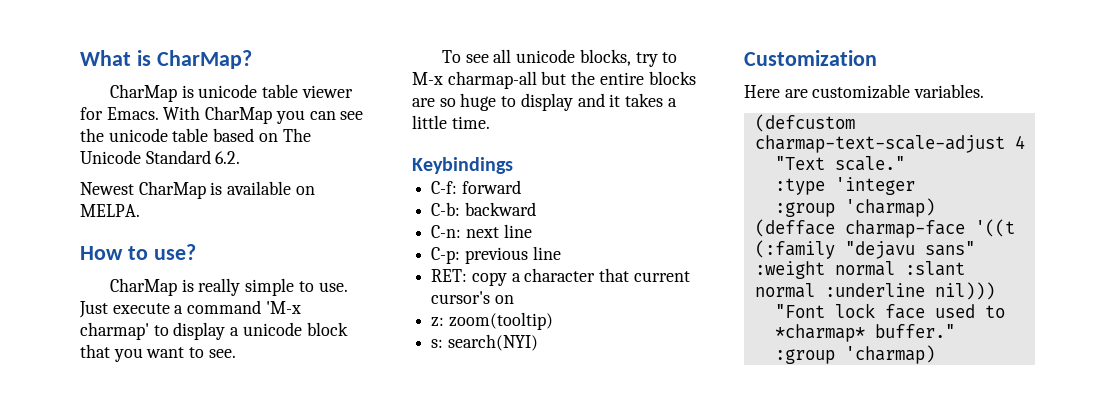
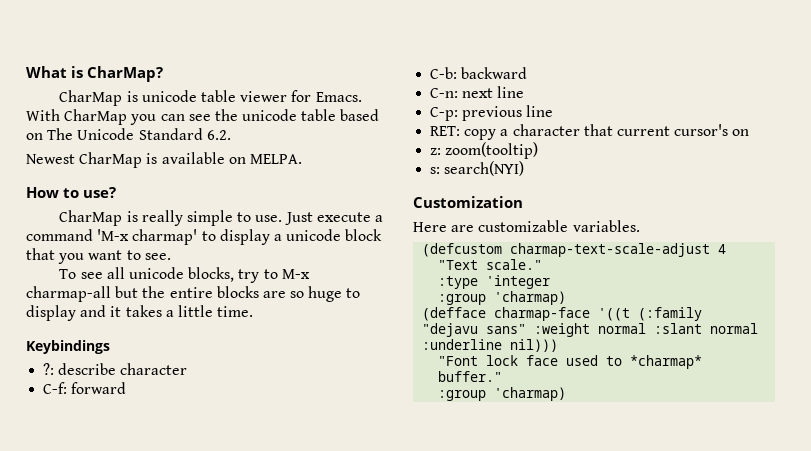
+ ?: describe character

